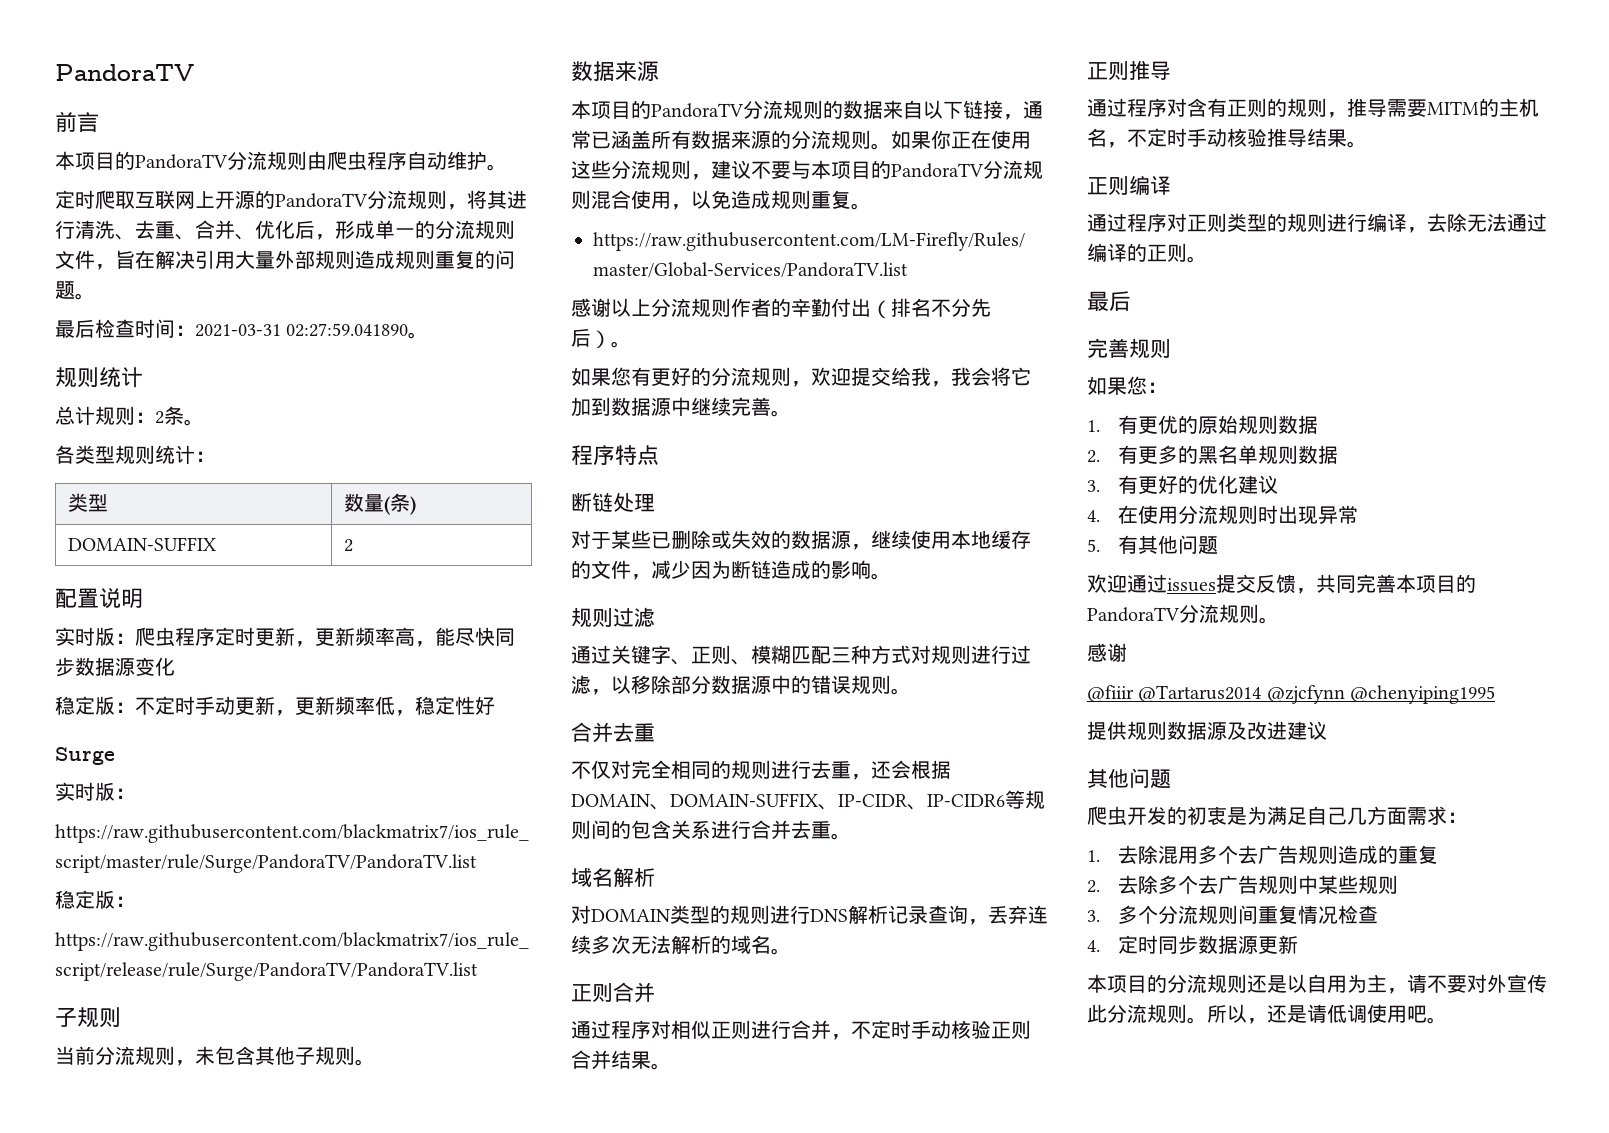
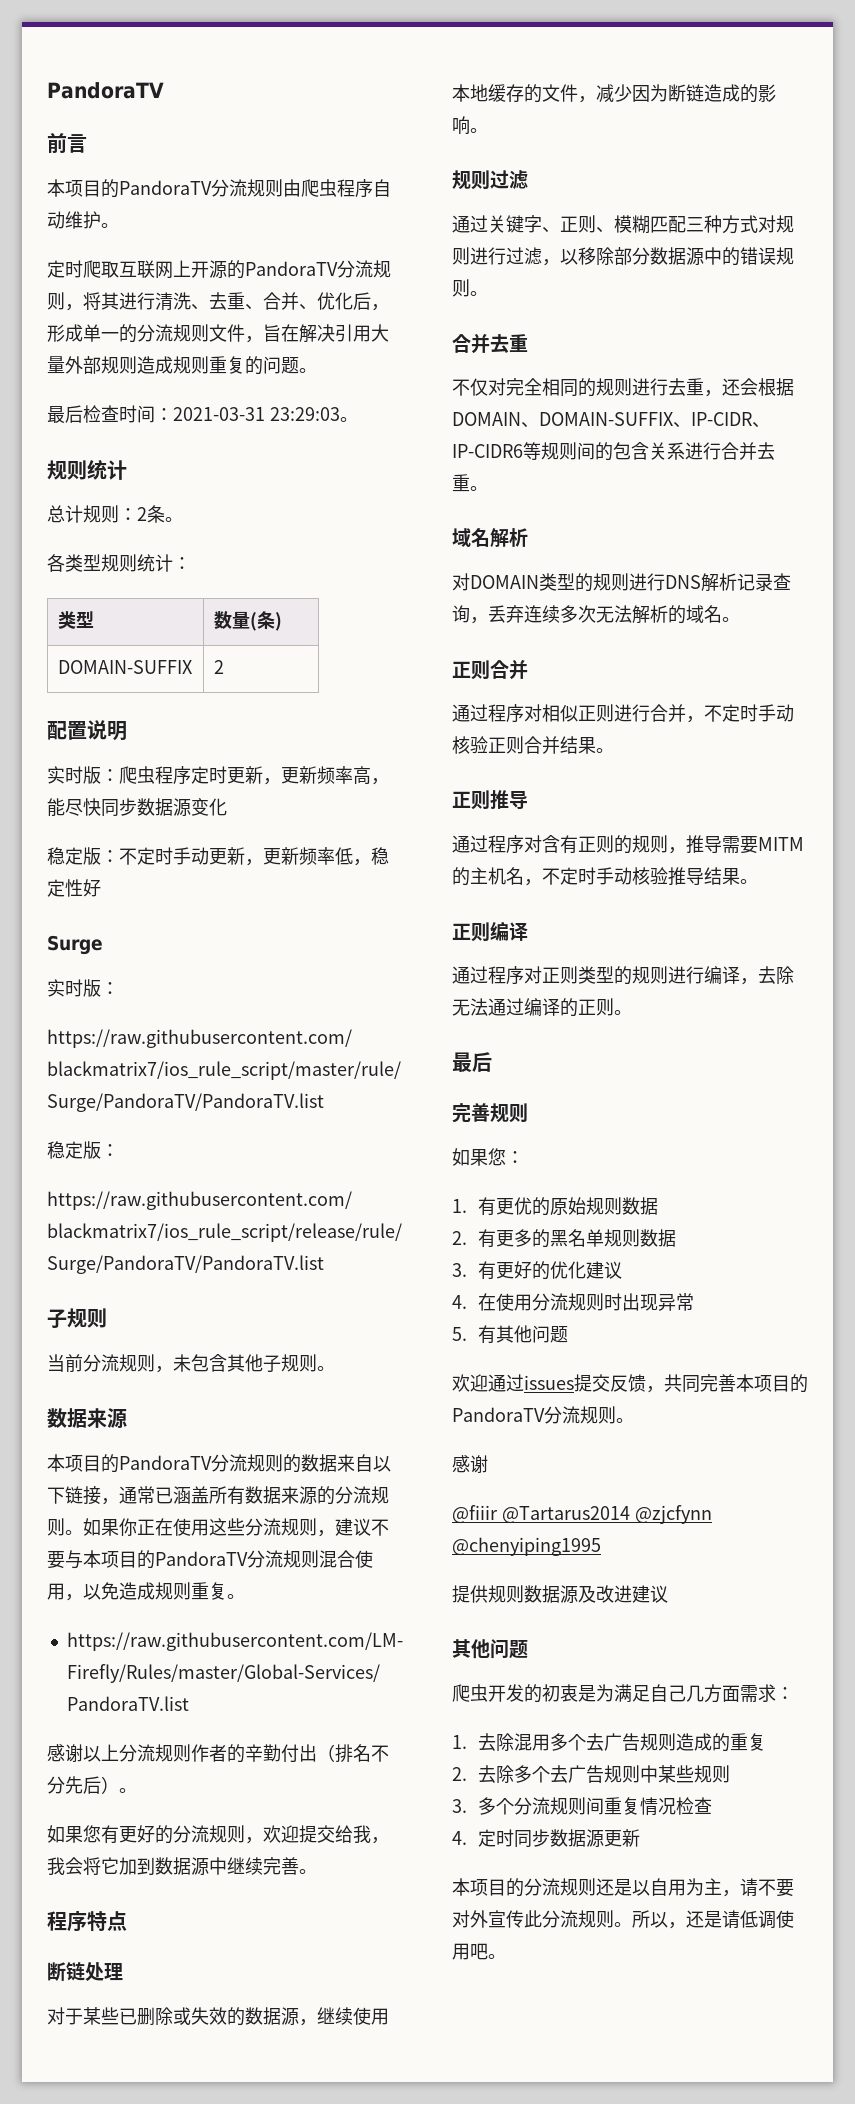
- 最后检查时间：2021-03-31 02:27:59.041890。
+ 最后检查时间：2021-03-31 23:29:03。

